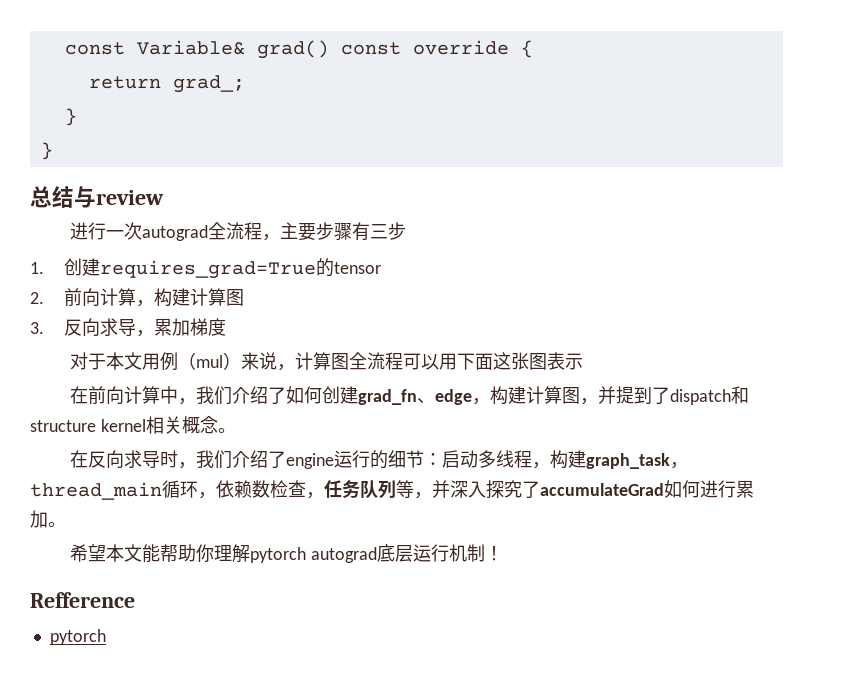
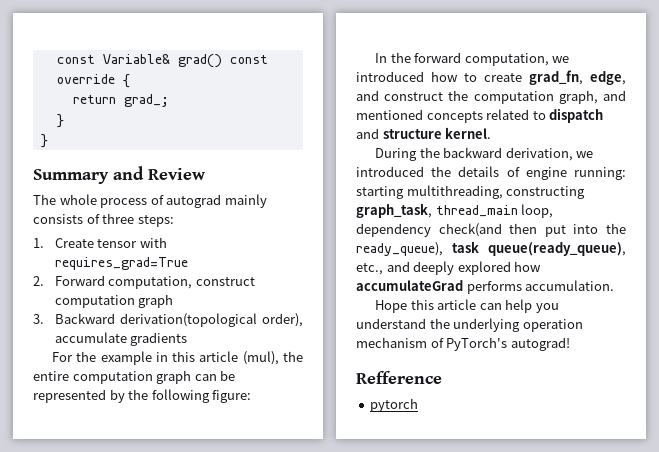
- 总结与review
- 进行一次autograd全流程，主要步骤有三步
- 1.创建requires_grad=True的tensor
+ Summary and Review
+ The whole process of autograd mainly consists of three steps:
+ 1. Create tensor with requires_grad=True
- 2.前向计算，构建计算图
- 3.反向求导，累加梯度
- 对于本文用例（mul）来说，计算图全流程可以用下面这张图表示
- 在前向计算中，我们介绍了如何创建grad_fn、edge，构建计算图，并提到了dispatch和structure kernel相关概念。
- 在反向求导时，我们介绍了engine运行的细节：启动多线程，构建graph_task，thread_main循环，依赖数检查，任务队列等，并深入探究了accumulateGrad如何进行累加。
- 希望本文能帮助你理解pytorch autograd底层运行机制！
+ 2. Forward computation, construct computation graph
+ 3. Backward derivation(topological order), accumulate gradients
+ For the example in this article (mul), the entire computation graph can be represented by the following figure:
+ In the forward computation, we introduced how to create grad_fn, edge, and construct the computation graph, and mentioned concepts related to dispatch and structure kernel.
+ During the backward derivation, we introduced the details of engine running: starting multithreading, constructing graph_task, thread_main loop, dependency check(and then put into the ready_queue), task queue(ready_queue), etc., and deeply explored how accumulateGrad performs accumulation.
+ Hope this article can help you understand the underlying operation mechanism of PyTorch's autograd!

